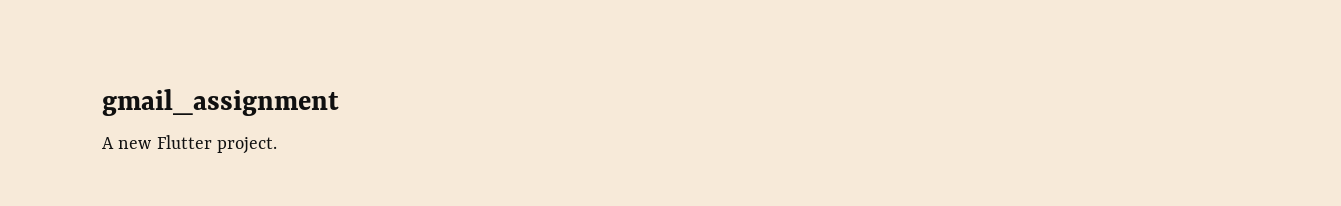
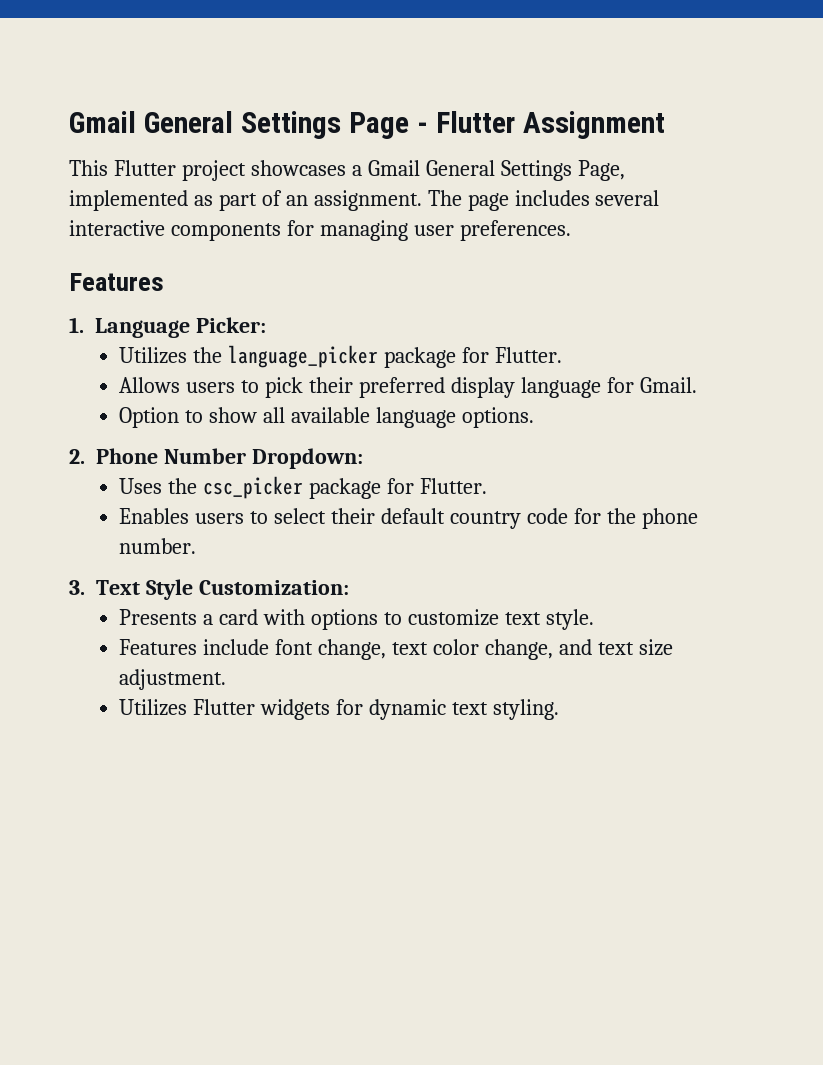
- gmail_assignment
- A new Flutter project.
+ Gmail General Settings Page - Flutter Assignment
+ This Flutter project showcases a Gmail General Settings Page, implemented as part of an assignment. The page includes several interactive components for managing user preferences.
+ Features
+ 1. Language Picker:
+ Utilizes the language_picker package for Flutter.
+ Allows users to pick their preferred display language for Gmail.
+ Option to show all available language options.
+ 2. Phone Number Dropdown:
+ Uses the csc_picker package for Flutter.
+ Enables users to select their default country code for the phone number.
+ 3. Text Style Customization:
+ Presents a card with options to customize text style.
+ Features include font change, text color change, and text size adjustment.
+ Utilizes Flutter widgets for dynamic text styling.

